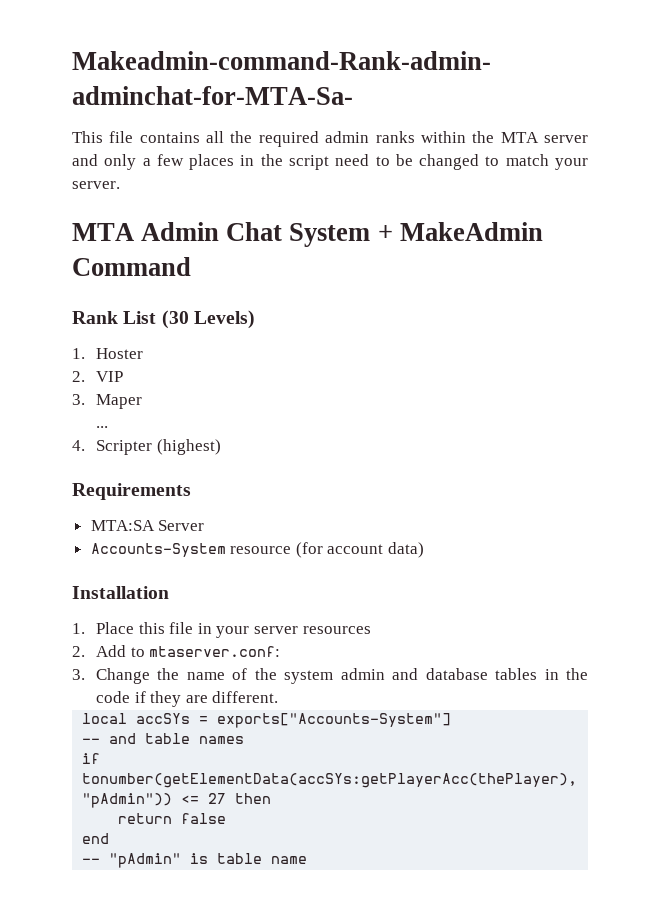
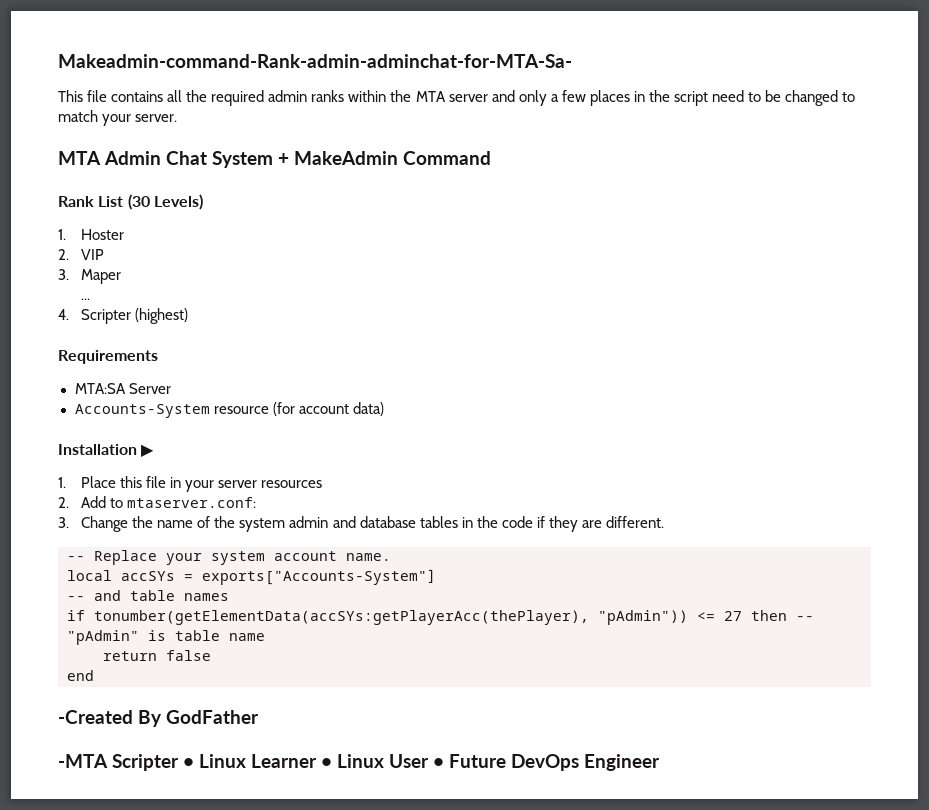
- Installation
+ Installation ▶
+ -- Replace your system account name.
- if tonumber(getElementData(accSYs:getPlayerAcc(thePlayer), "pAdmin")) <= 27 then
+ if tonumber(getElementData(accSYs:getPlayerAcc(thePlayer), "pAdmin")) <= 27 then -- "pAdmin" is table name
  return false
  end
- -- "pAdmin" is table name
+ -Created By GodFather
+ -MTA Scripter • Linux Learner • Linux User • Future DevOps Engineer

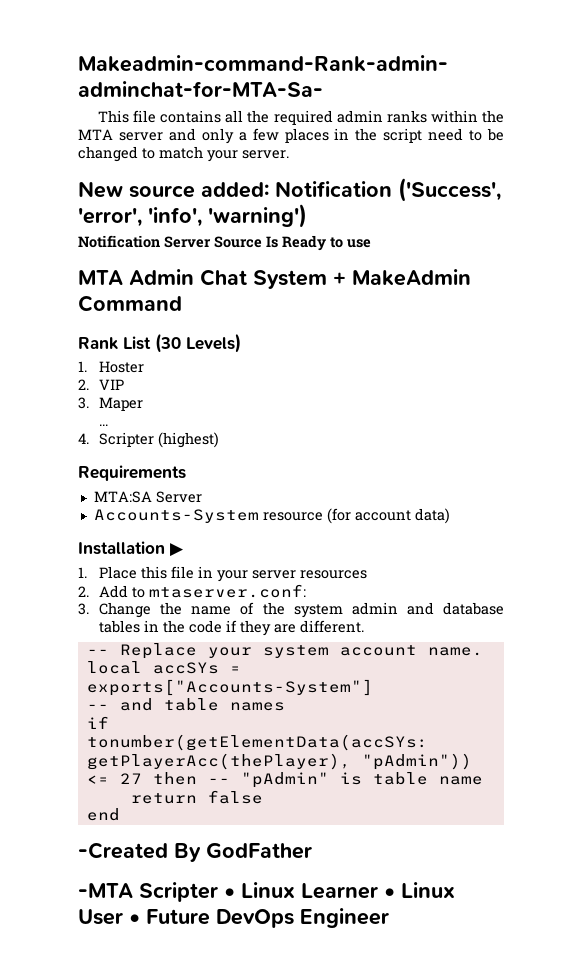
+ New source added: Notification ('Success', 'error', 'info', 'warning')
+ Notification Server Source Is Ready to use

